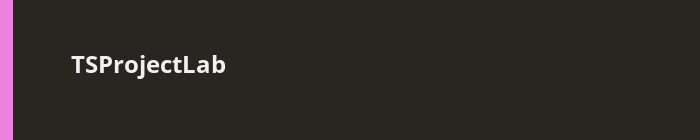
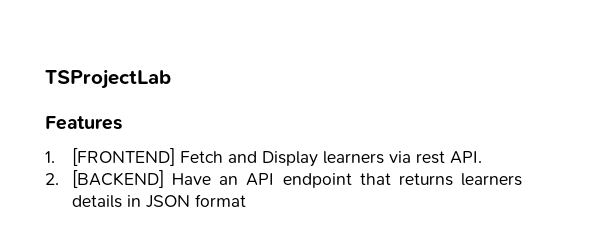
+ Features
+ 1. [FRONTEND] Fetch and Display learners via rest API.
+ 2. [BACKEND] Have an API endpoint that returns learners details in JSON format

